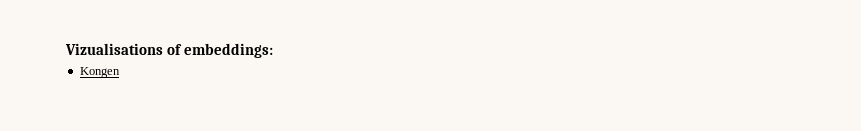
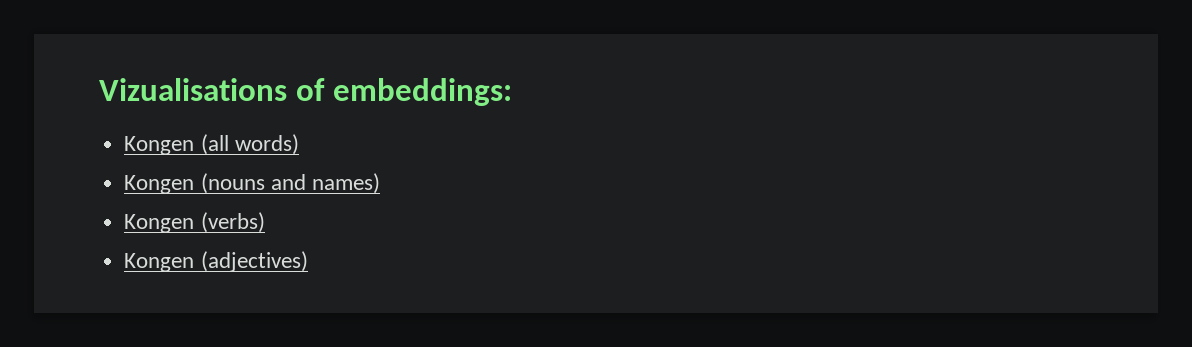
- Kongen
+ Kongen (all words)
+ Kongen (nouns and names)
+ Kongen (verbs)
+ Kongen (adjectives)

